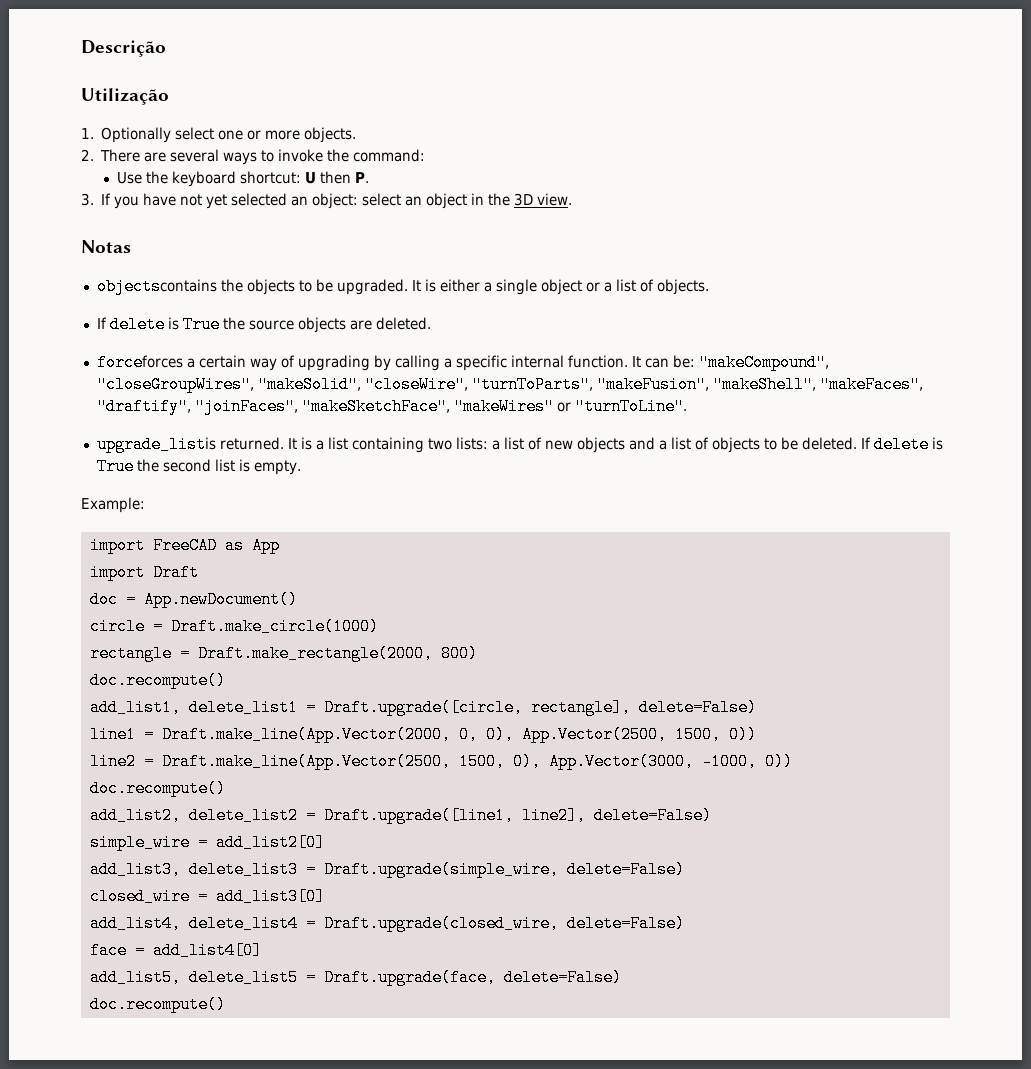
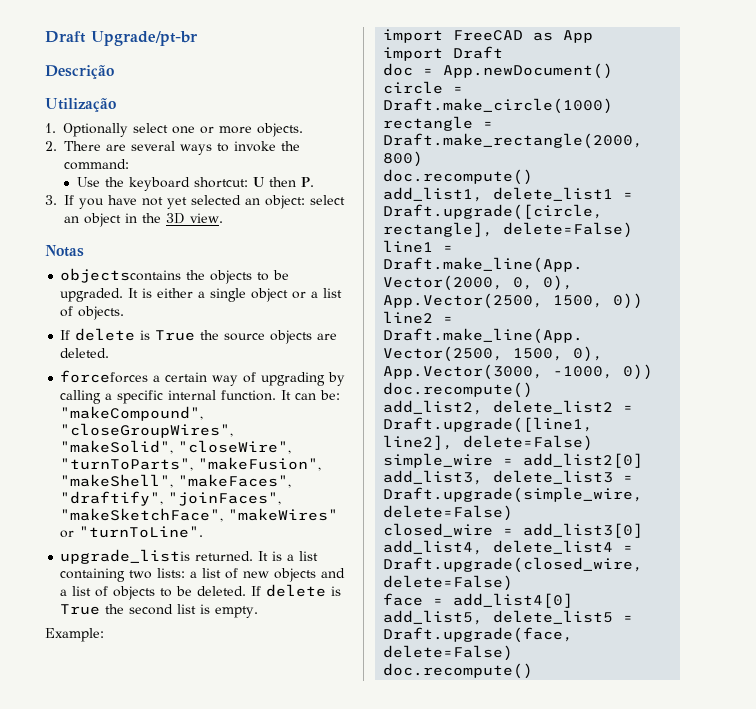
+ Draft Upgrade/pt-br

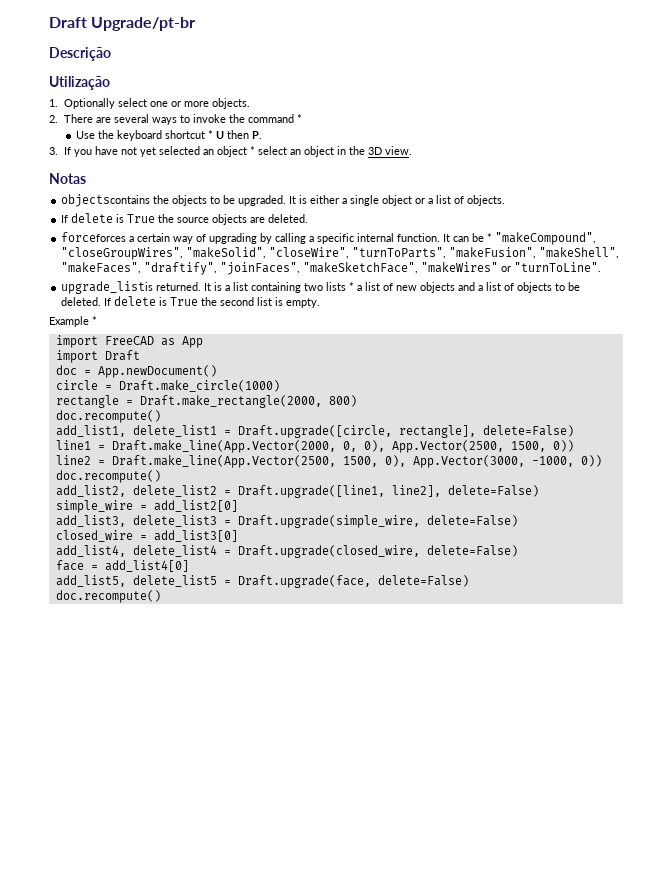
- 2. There are several ways to invoke the command:
+ 2. There are several ways to invoke the command *
- Use the keyboard shortcut: U then P.
+ Use the keyboard shortcut * U then P.
- 3. If you have not yet selected an object: select an object in the 3D view.
+ 3. If you have not yet selected an object * select an object in the 3D view.
- It can be: "makeCompound", "closeGroupWires", "makeSolid", "closeWire", "turnToParts", "makeFusion", "makeShell", "makeFaces", "draftify", "joinFaces", "makeSketchFace", "makeWires" or "turnToLine".
+ It can be * "makeCompound", "closeGroupWires", "makeSolid", "closeWire", "turnToParts", "makeFusion", "makeShell", "makeFaces", "draftify", "joinFaces", "makeSketchFace", "makeWires" or "turnToLine".
- It is a list containing two lists: a list of new objects and a list of objects to be deleted.
+ It is a list containing two lists * a list of new objects and a list of objects to be deleted.
- Example:
+ Example *

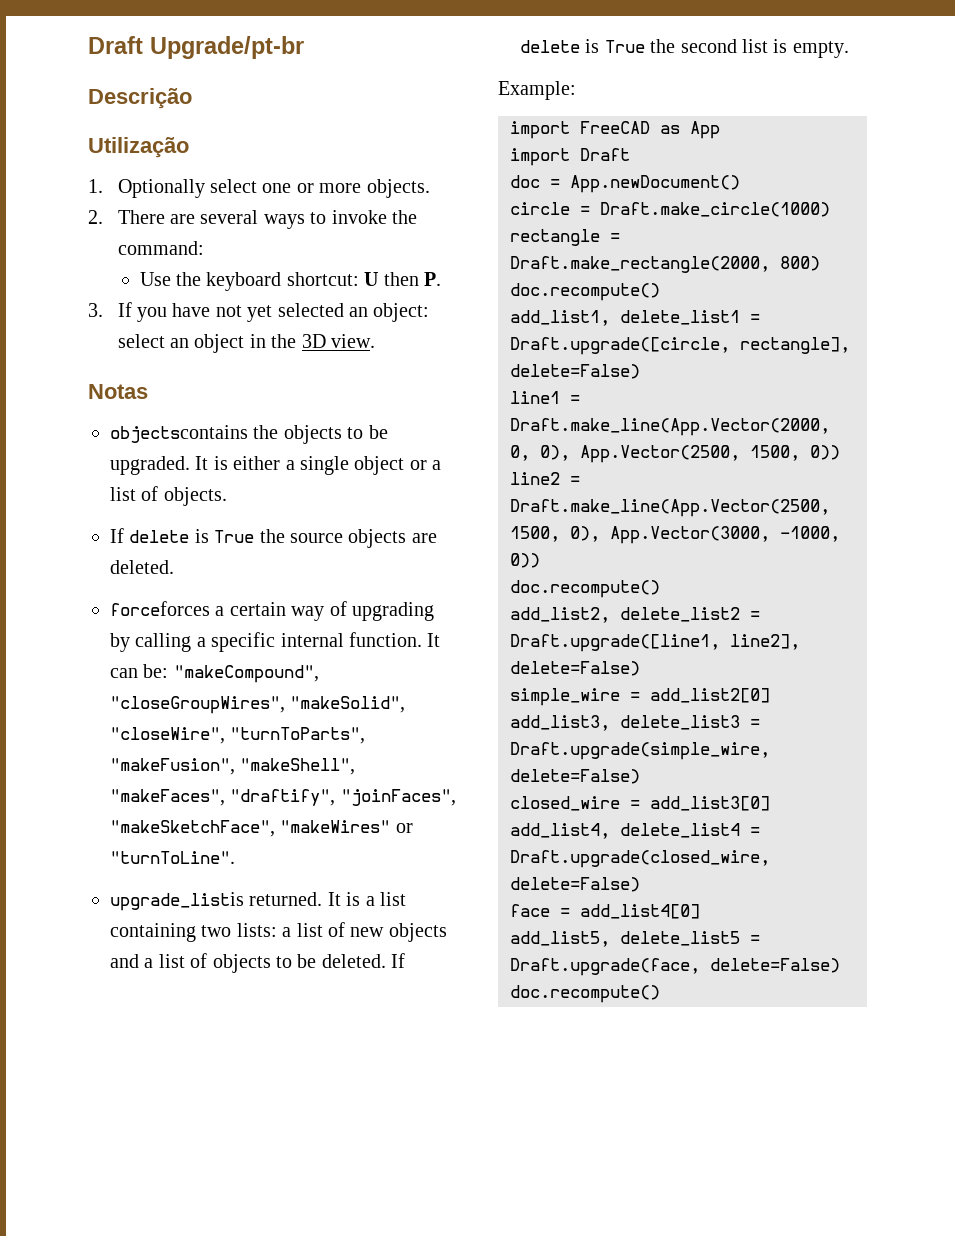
- 2. There are several ways to invoke the command *
+ 2. There are several ways to invoke the command:
- Use the keyboard shortcut * U then P.
+ Use the keyboard shortcut: U then P.
- 3. If you have not yet selected an object * select an object in the 3D view.
+ 3. If you have not yet selected an object: select an object in the 3D view.
- It can be * "makeCompound", "closeGroupWires", "makeSolid", "closeWire", "turnToParts", "makeFusion", "makeShell", "makeFaces", "draftify", "joinFaces", "makeSketchFace", "makeWires" or "turnToLine".
+ It can be: "makeCompound", "closeGroupWires", "makeSolid", "closeWire", "turnToParts", "makeFusion", "makeShell", "makeFaces", "draftify", "joinFaces", "makeSketchFace", "makeWires" or "turnToLine".
- It is a list containing two lists * a list of new objects and a list of objects to be deleted.
+ It is a list containing two lists: a list of new objects and a list of objects to be deleted.
- Example *
+ Example:

